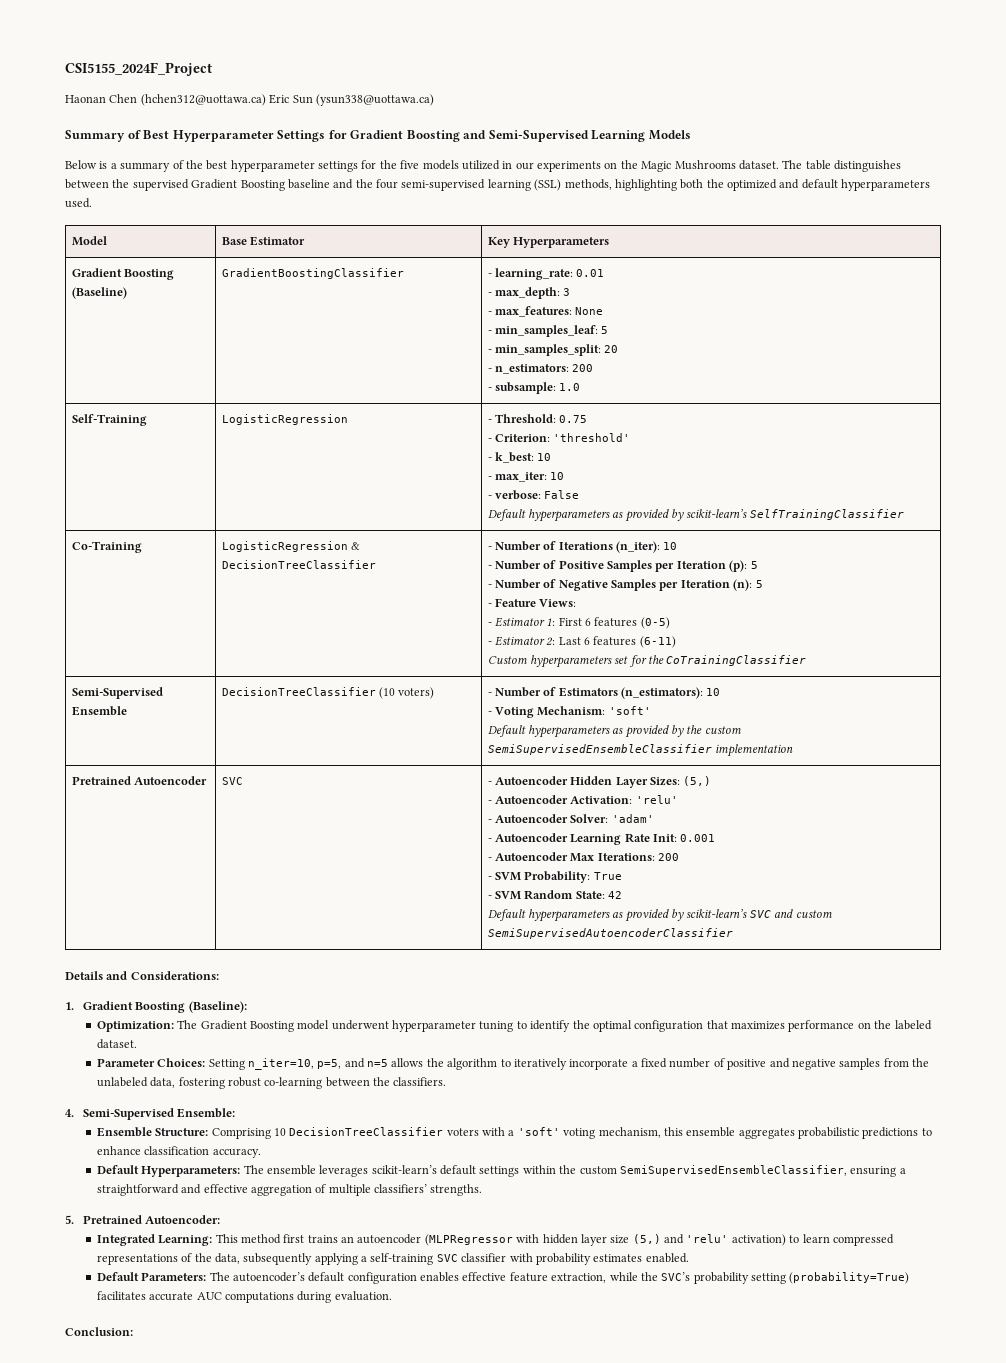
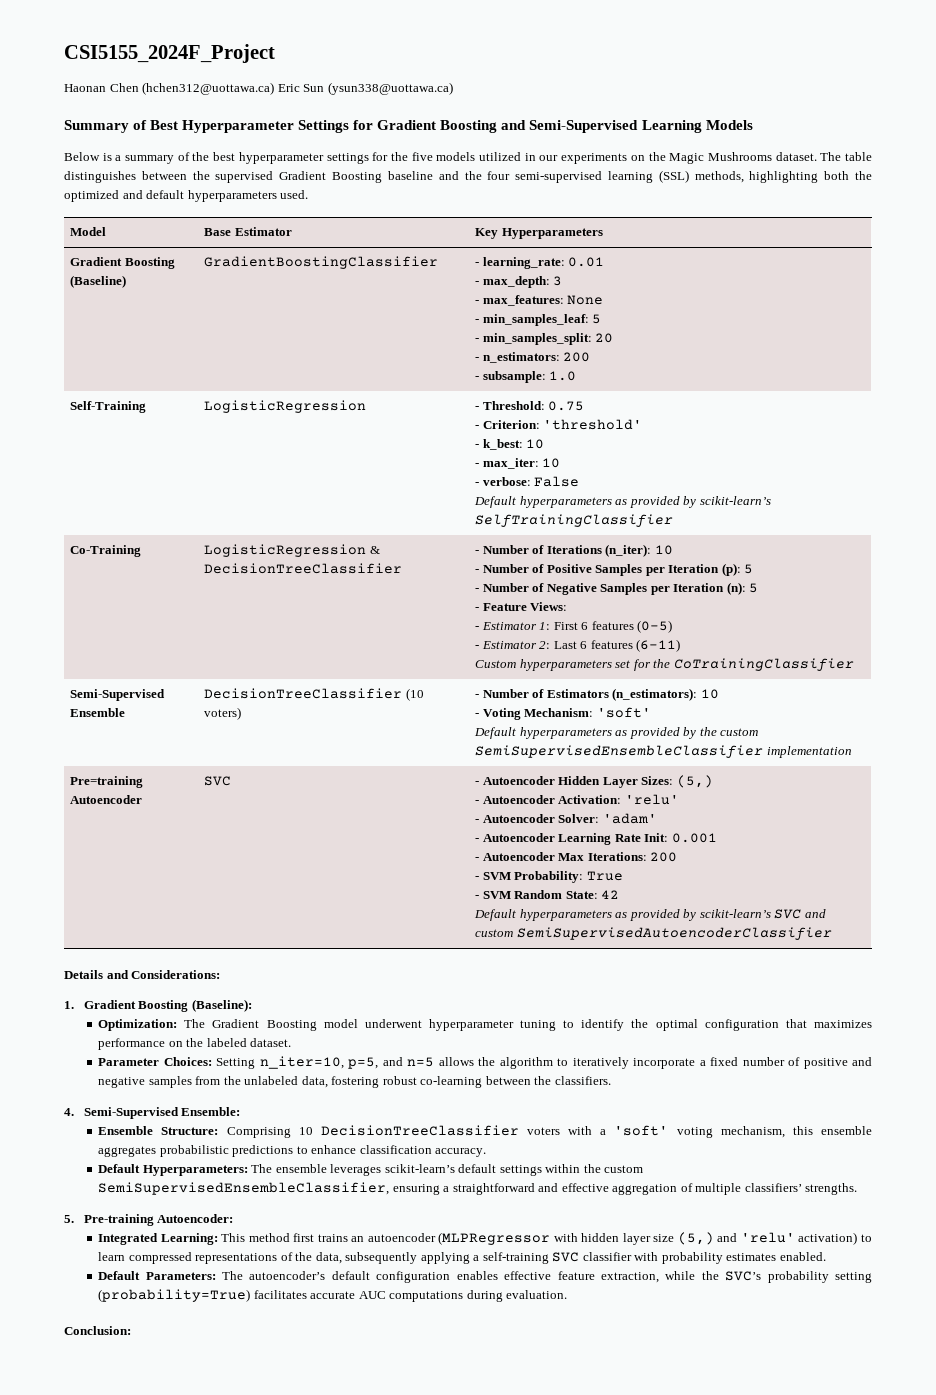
- Pretrained Autoencoder
+ Pre=training Autoencoder
- 5. Pretrained Autoencoder:
+ 5. Pre-training Autoencoder:

